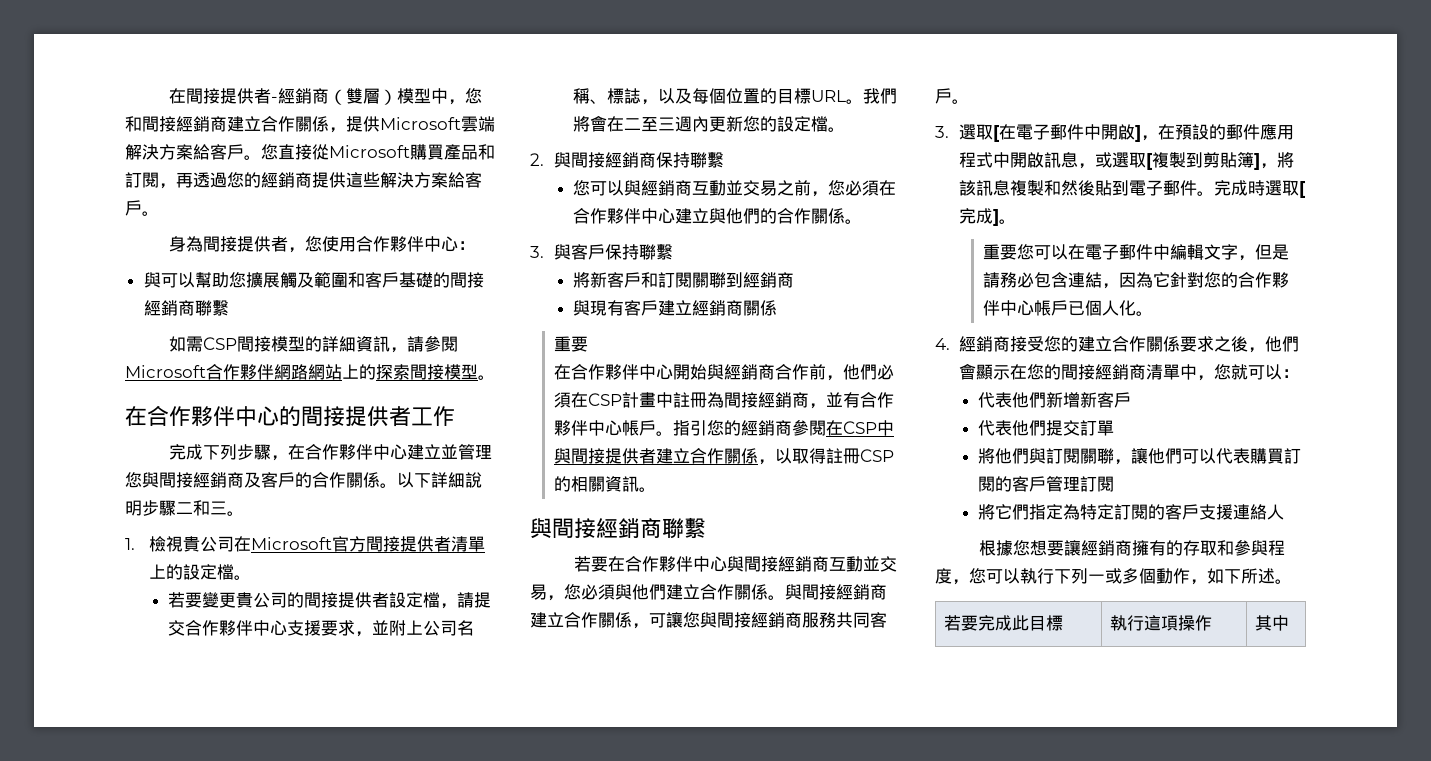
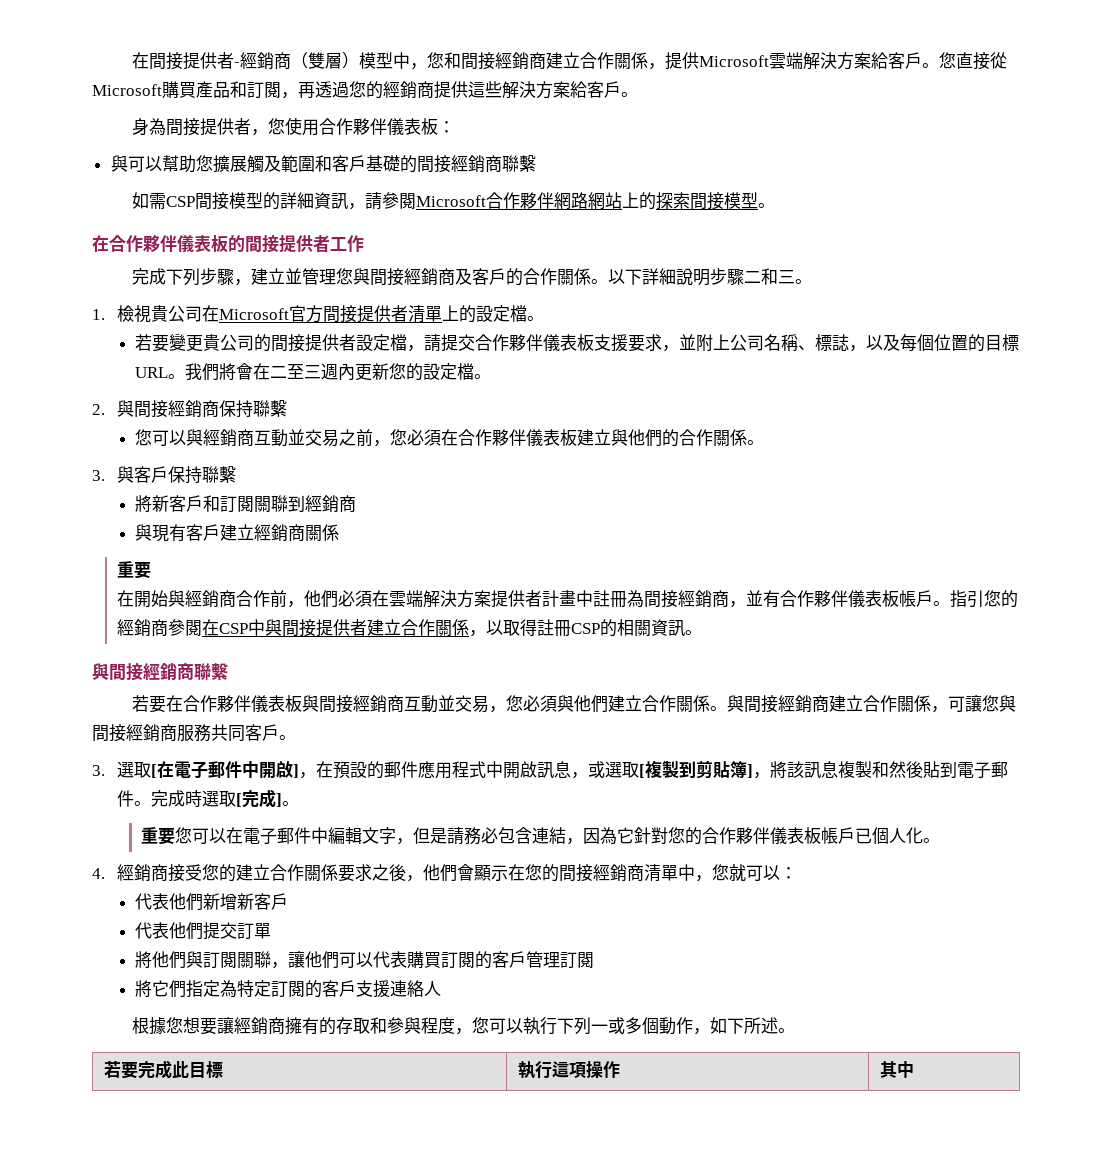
- 身為間接提供者，您使用合作夥伴中心：
+ 身為間接提供者，您使用合作夥伴儀表板：
- 在合作夥伴中心的間接提供者工作
+ 在合作夥伴儀表板的間接提供者工作
- 完成下列步驟，在合作夥伴中心建立並管理您與間接經銷商及客戶的合作關係。
+ 完成下列步驟，建立並管理您與間接經銷商及客戶的合作關係。
- 若要變更貴公司的間接提供者設定檔，請提交合作夥伴中心支援要求，並附上公司名稱、標誌，以及每個位置的目標URL。
+ 若要變更貴公司的間接提供者設定檔，請提交合作夥伴儀表板支援要求，並附上公司名稱、標誌，以及每個位置的目標URL。
- 您可以與經銷商互動並交易之前，您必須在合作夥伴中心建立與他們的合作關係。
+ 您可以與經銷商互動並交易之前，您必須在合作夥伴儀表板建立與他們的合作關係。
- 在合作夥伴中心開始與經銷商合作前，他們必須在CSP計畫中註冊為間接經銷商，並有合作夥伴中心帳戶。
+ 在開始與經銷商合作前，他們必須在雲端解決方案提供者計畫中註冊為間接經銷商，並有合作夥伴儀表板帳戶。
- 若要在合作夥伴中心與間接經銷商互動並交易，您必須與他們建立合作關係。
+ 若要在合作夥伴儀表板與間接經銷商互動並交易，您必須與他們建立合作關係。
- 重要您可以在電子郵件中編輯文字，但是請務必包含連結，因為它針對您的合作夥伴中心帳戶已個人化。
+ 重要您可以在電子郵件中編輯文字，但是請務必包含連結，因為它針對您的合作夥伴儀表板帳戶已個人化。

